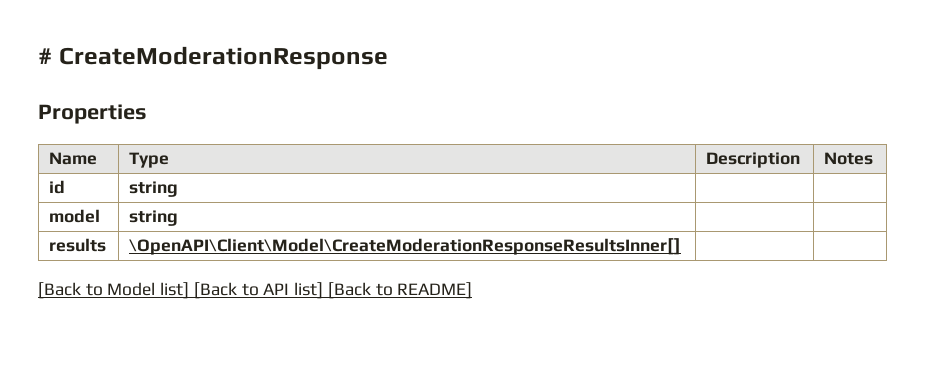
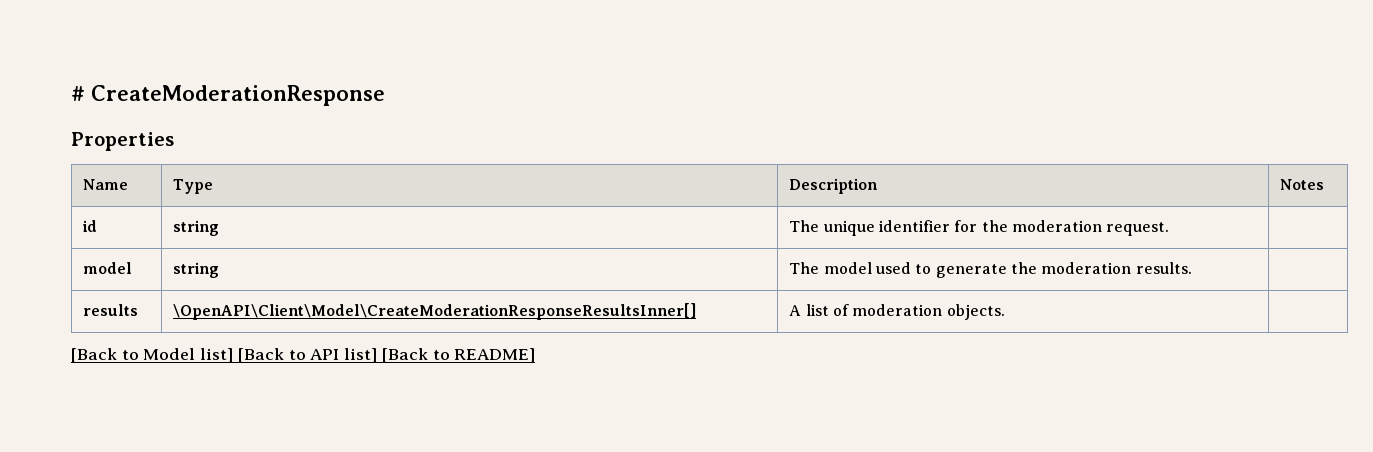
- id | string | |
- model | string | |
- results | \OpenAPI\Client\Model\CreateModerationResponseResultsInner[] | |
+ id | string | The unique identifier for the moderation request. |
+ model | string | The model used to generate the moderation results. |
+ results | \OpenAPI\Client\Model\CreateModerationResponseResultsInner[] | A list of moderation objects. |

